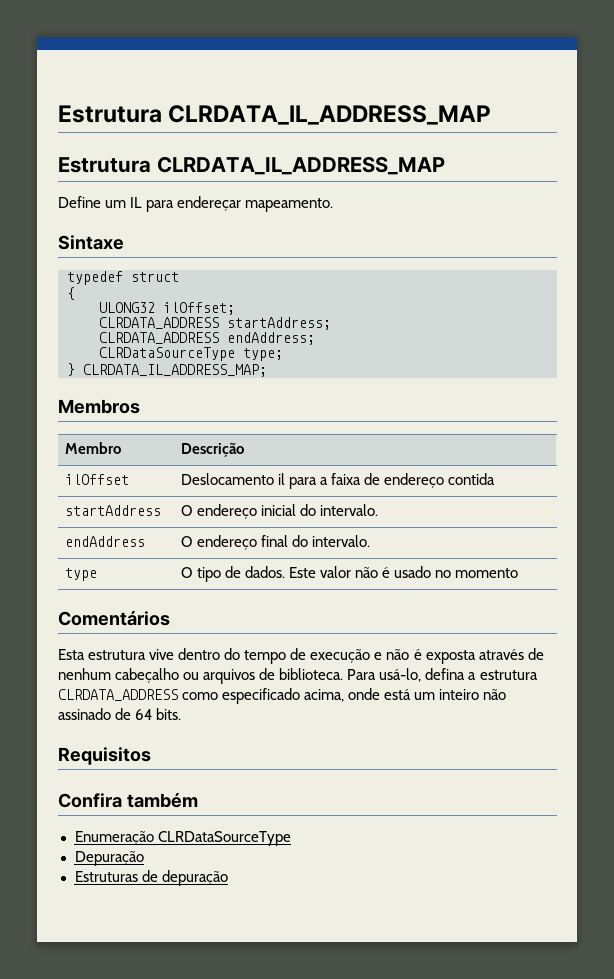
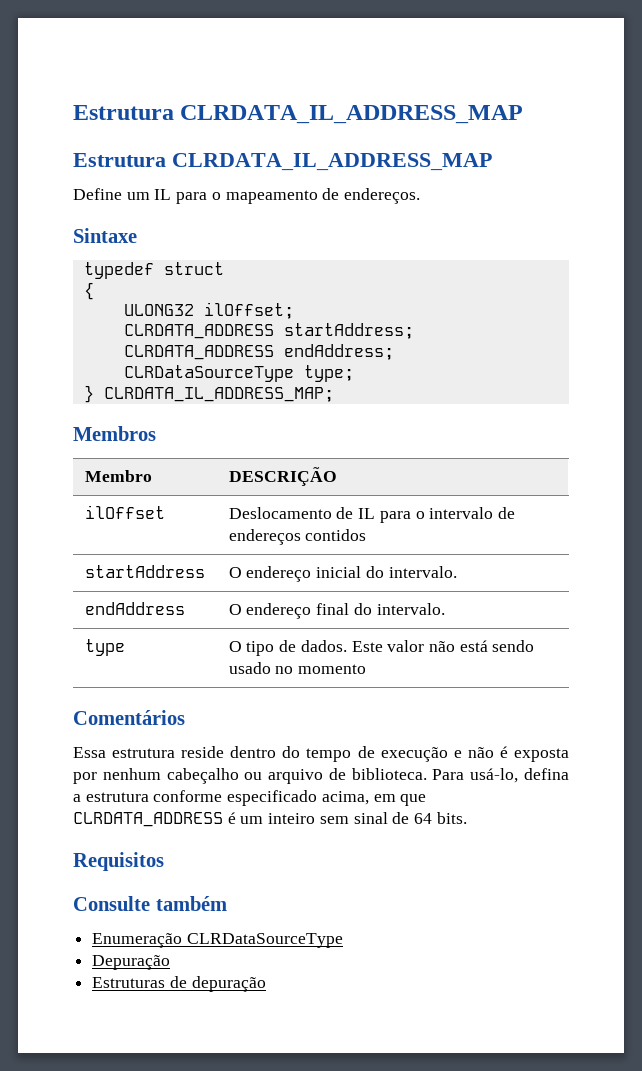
- Define um IL para endereçar mapeamento.
+ Define um IL para o mapeamento de endereços.
- Membro | Descrição
+ Membro | DESCRIÇÃO
- ilOffset | Deslocamento il para a faixa de endereço contida
+ ilOffset | Deslocamento de IL para o intervalo de endereços contidos
- type | O tipo de dados. Este valor não é usado no momento
+ type | O tipo de dados. Este valor não está sendo usado no momento
- Esta estrutura vive dentro do tempo de execução e não é exposta através de nenhum cabeçalho ou arquivos de biblioteca.
+ Essa estrutura reside dentro do tempo de execução e não é exposta por nenhum cabeçalho ou arquivo de biblioteca.
- Para usá-lo, defina a estrutura CLRDATA_ADDRESS como especificado acima, onde está um inteiro não assinado de 64 bits.
+ Para usá-lo, defina a estrutura conforme especificado acima, em que CLRDATA_ADDRESS é um inteiro sem sinal de 64 bits.
- Confira também
+ Consulte também

